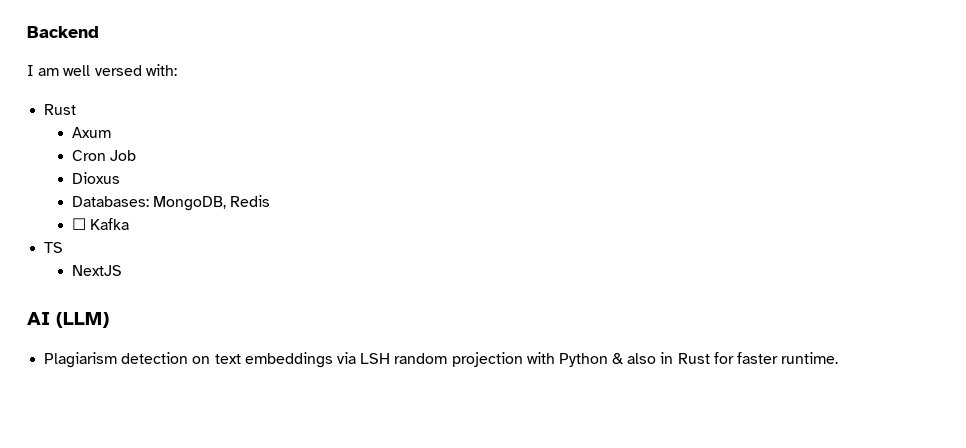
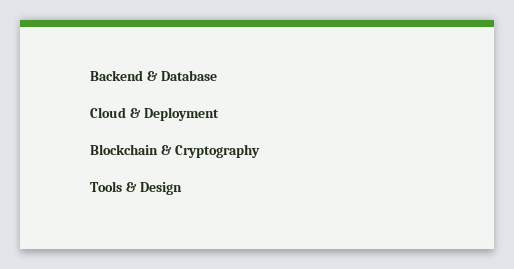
- Backend
- I am well versed with:
- Rust
- Axum
- Cron Job
- Dioxus
- Databases: MongoDB, Redis
- ☐ Kafka
- TS
- NextJS
- AI (LLM)
- Plagiarism detection on text embeddings via LSH random projection with Python & also in Rust for faster runtime.
+ Backend & Database
+ Cloud & Deployment
+ Blockchain & Cryptography
+ Tools & Design

